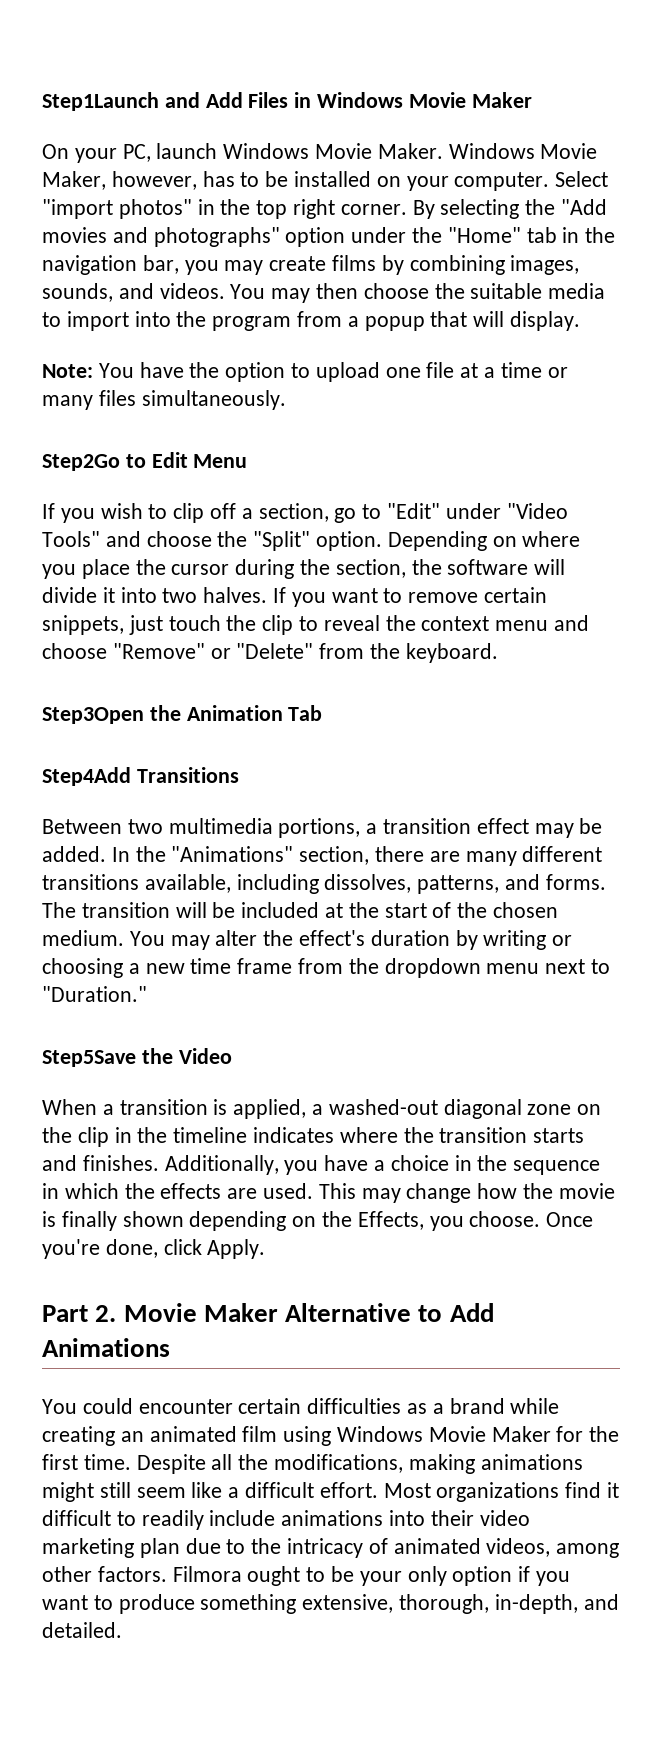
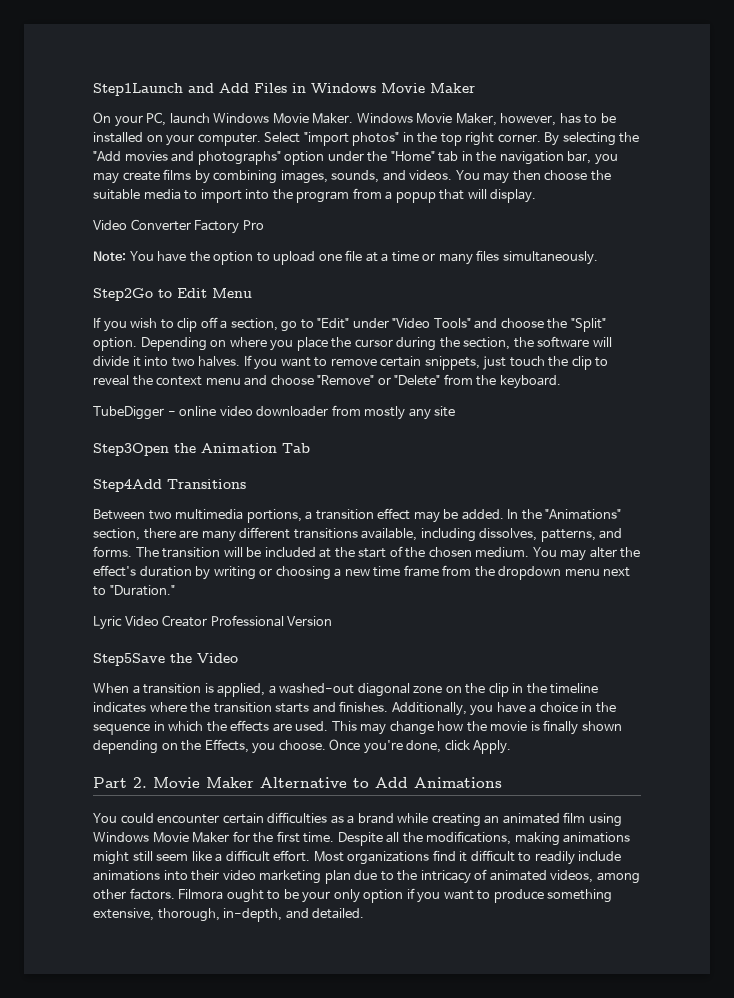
+ Video Converter Factory Pro
+ TubeDigger - online video downloader from mostly any site
+ Lyric Video Creator Professional Version

